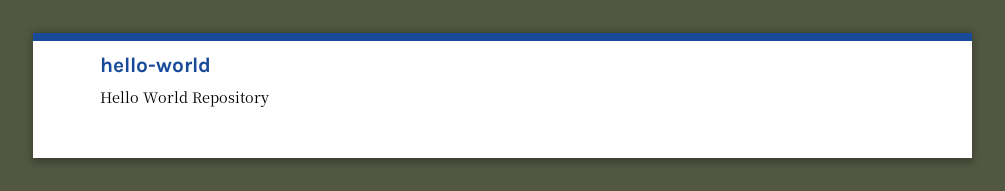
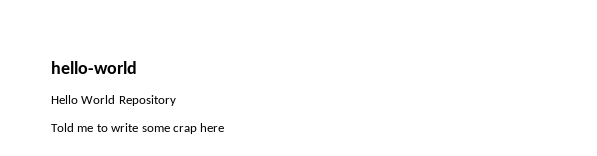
+ Told me to write some crap here

